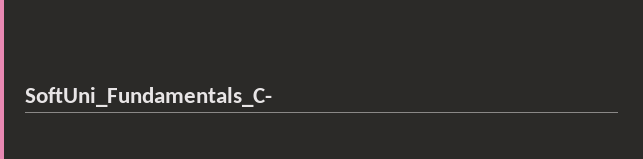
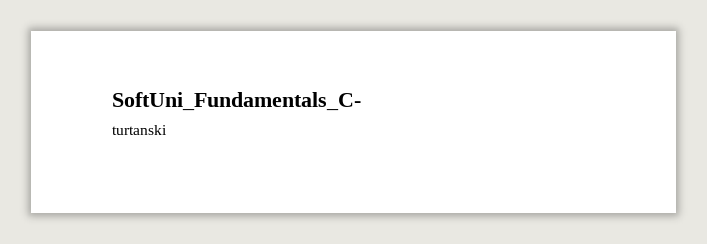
+ turtanski

